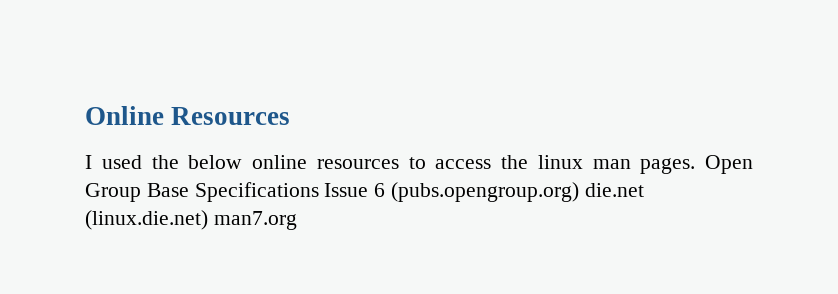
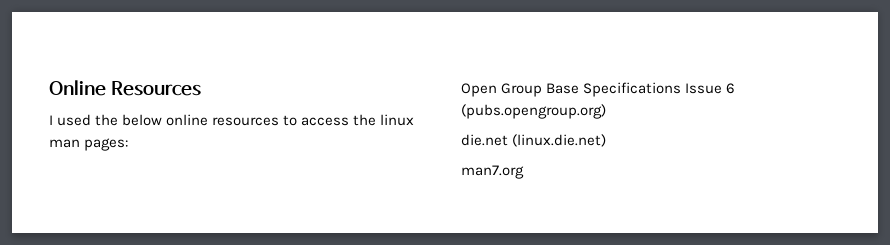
- I used the below online resources to access the linux man pages. Open Group Base Specifications Issue 6 (pubs.opengroup.org) die.net (linux.die.net) man7.org
+ I used the below online resources to access the linux man pages:
+ Open Group Base Specifications Issue 6 (pubs.opengroup.org)
+ die.net (linux.die.net)
+ man7.org

